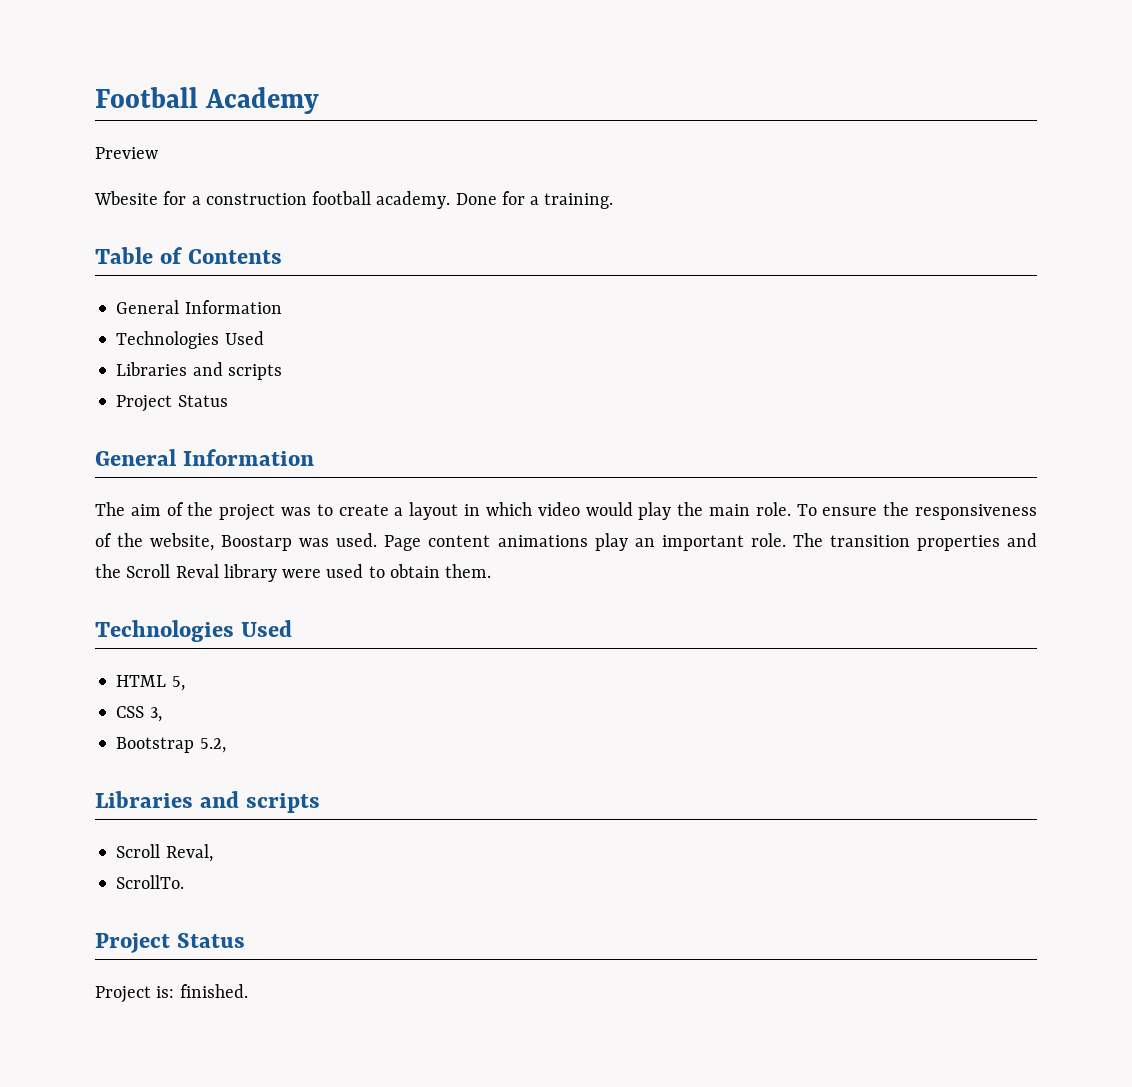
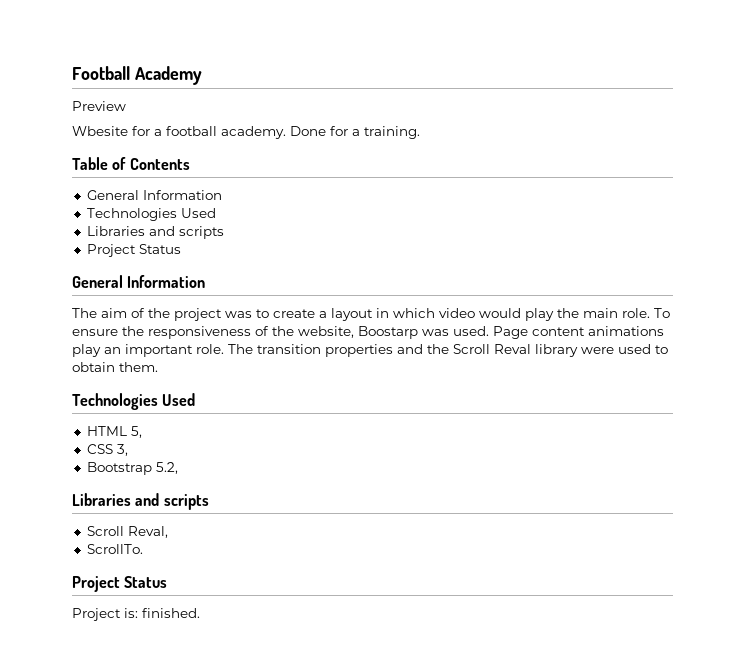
- Wbesite for a construction football academy.
+ Wbesite for a football academy.

